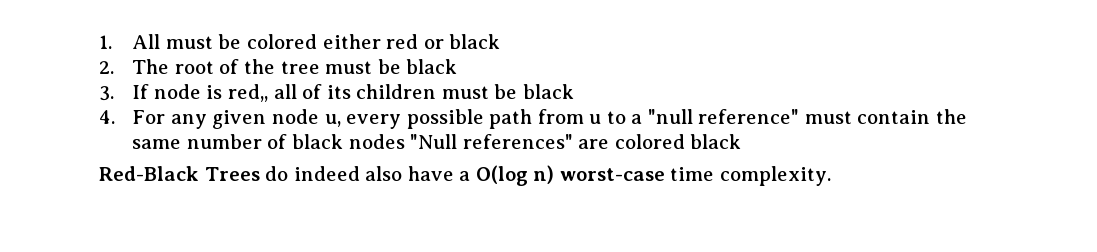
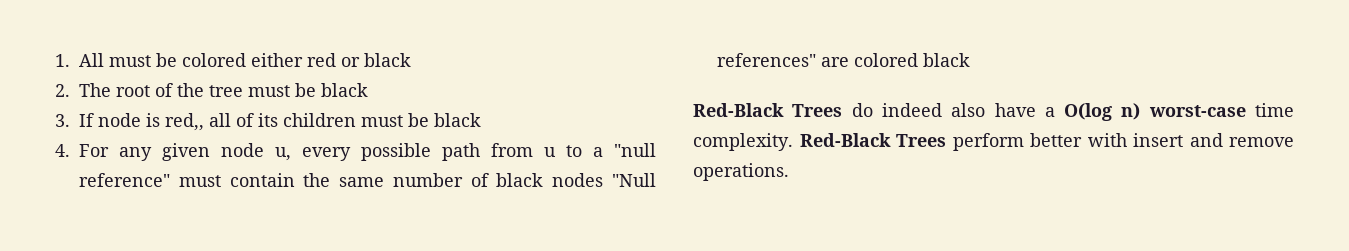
+ Red-Black Trees perform better with insert and remove operations.

